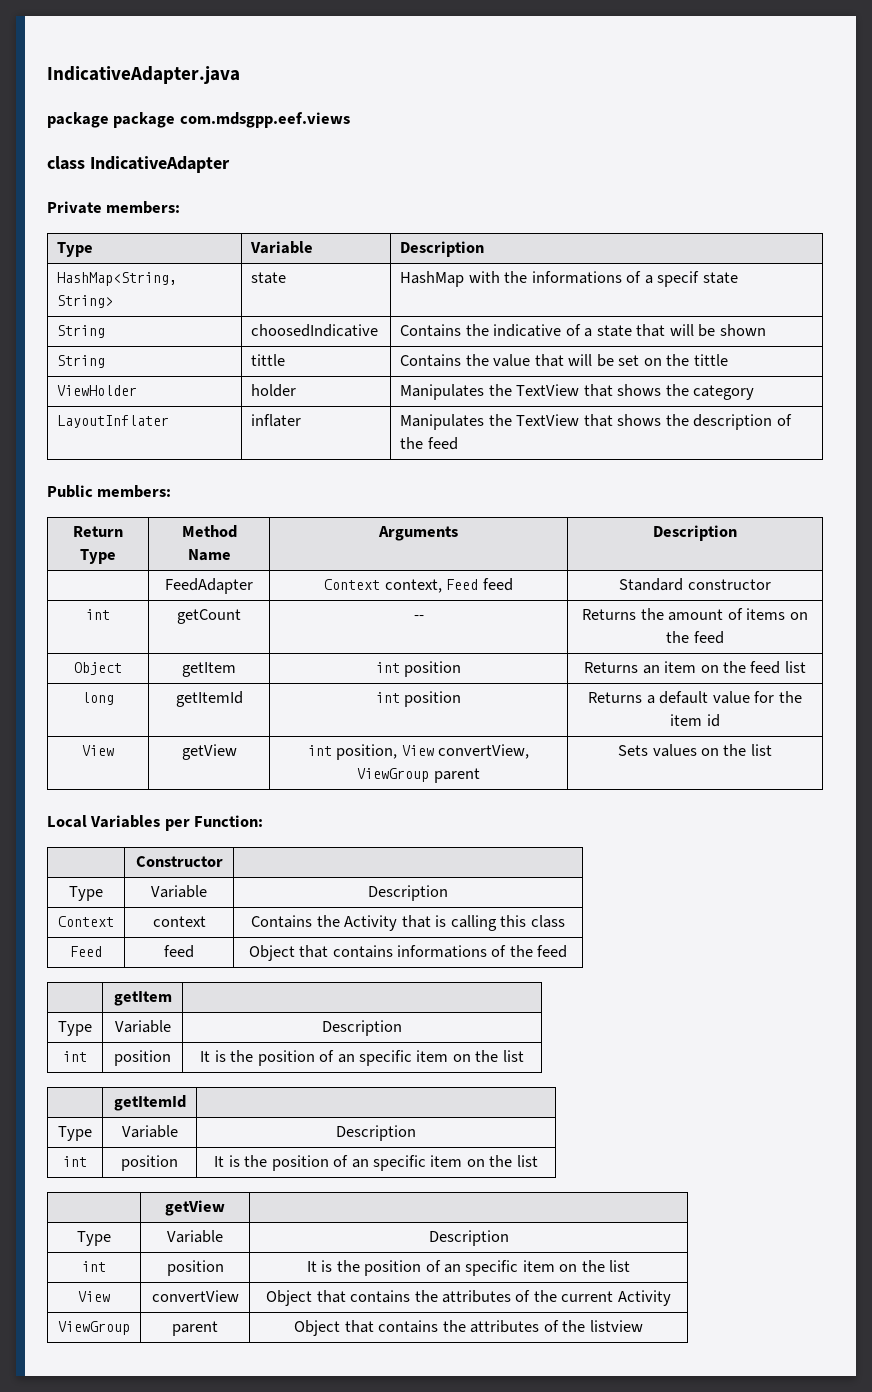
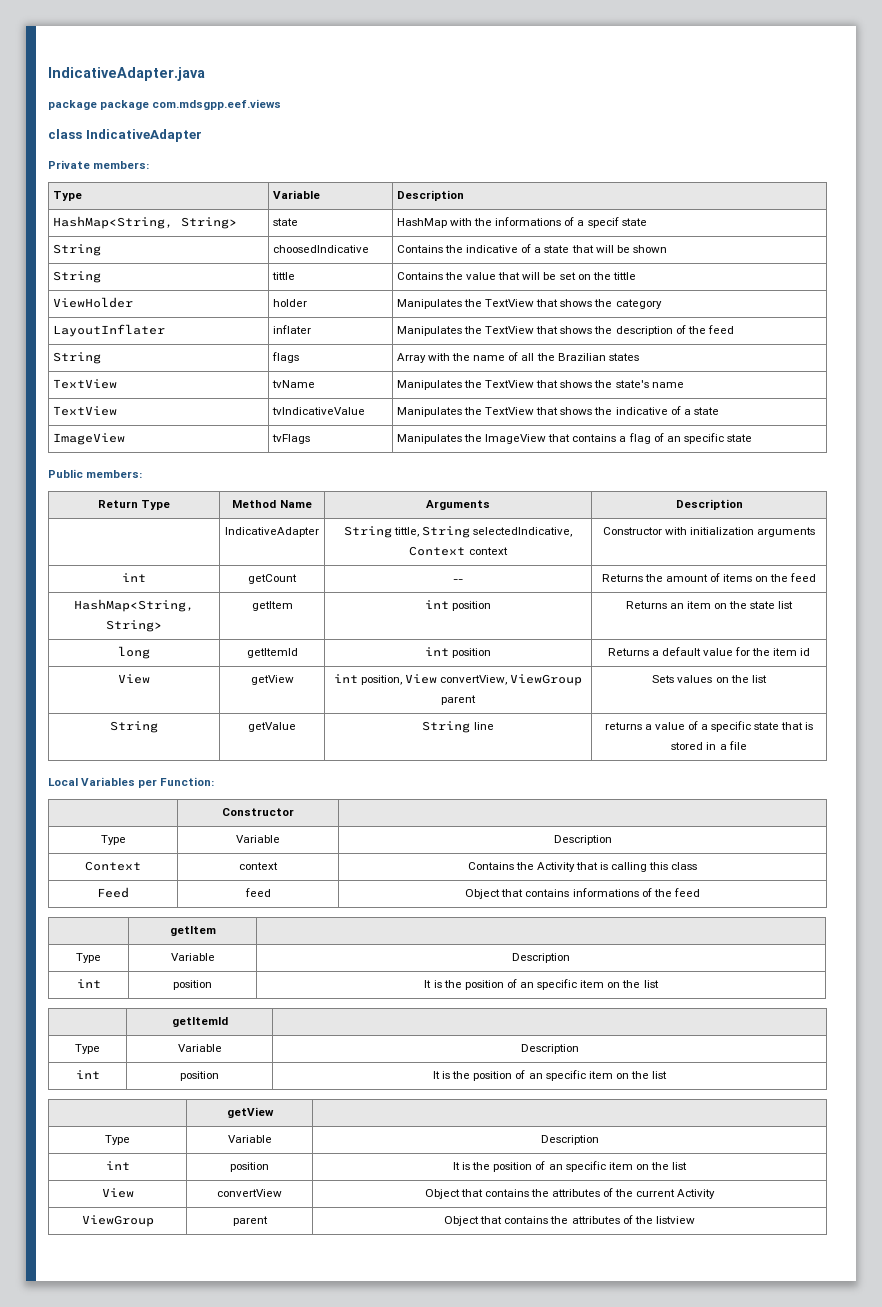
+ String | flags | Array with the name of all the Brazilian states
+ TextView | tvName | Manipulates the TextView that shows the state's name
+ TextView | tvIndicativeValue | Manipulates the TextView that shows the indicative of a state
+ ImageView | tvFlags | Manipulates the ImageView that contains a flag of an specific state
- | FeedAdapter | Context context, Feed feed | Standard constructor
+ | IndicativeAdapter | String tittle, String selectedIndicative, Context context | Constructor with initialization arguments
- Object | getItem | int position | Returns an item on the feed list
+ HashMap<String, String> | getItem | int position | Returns an item on the state list
+ String | getValue | String line | returns a value of a specific state that is stored in a file

